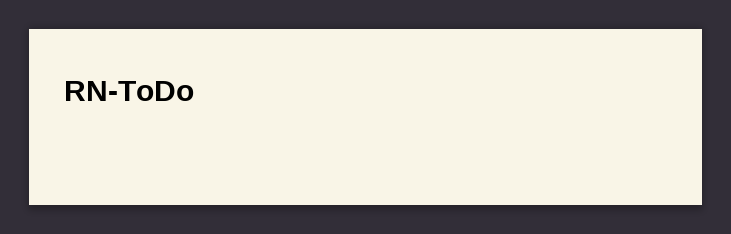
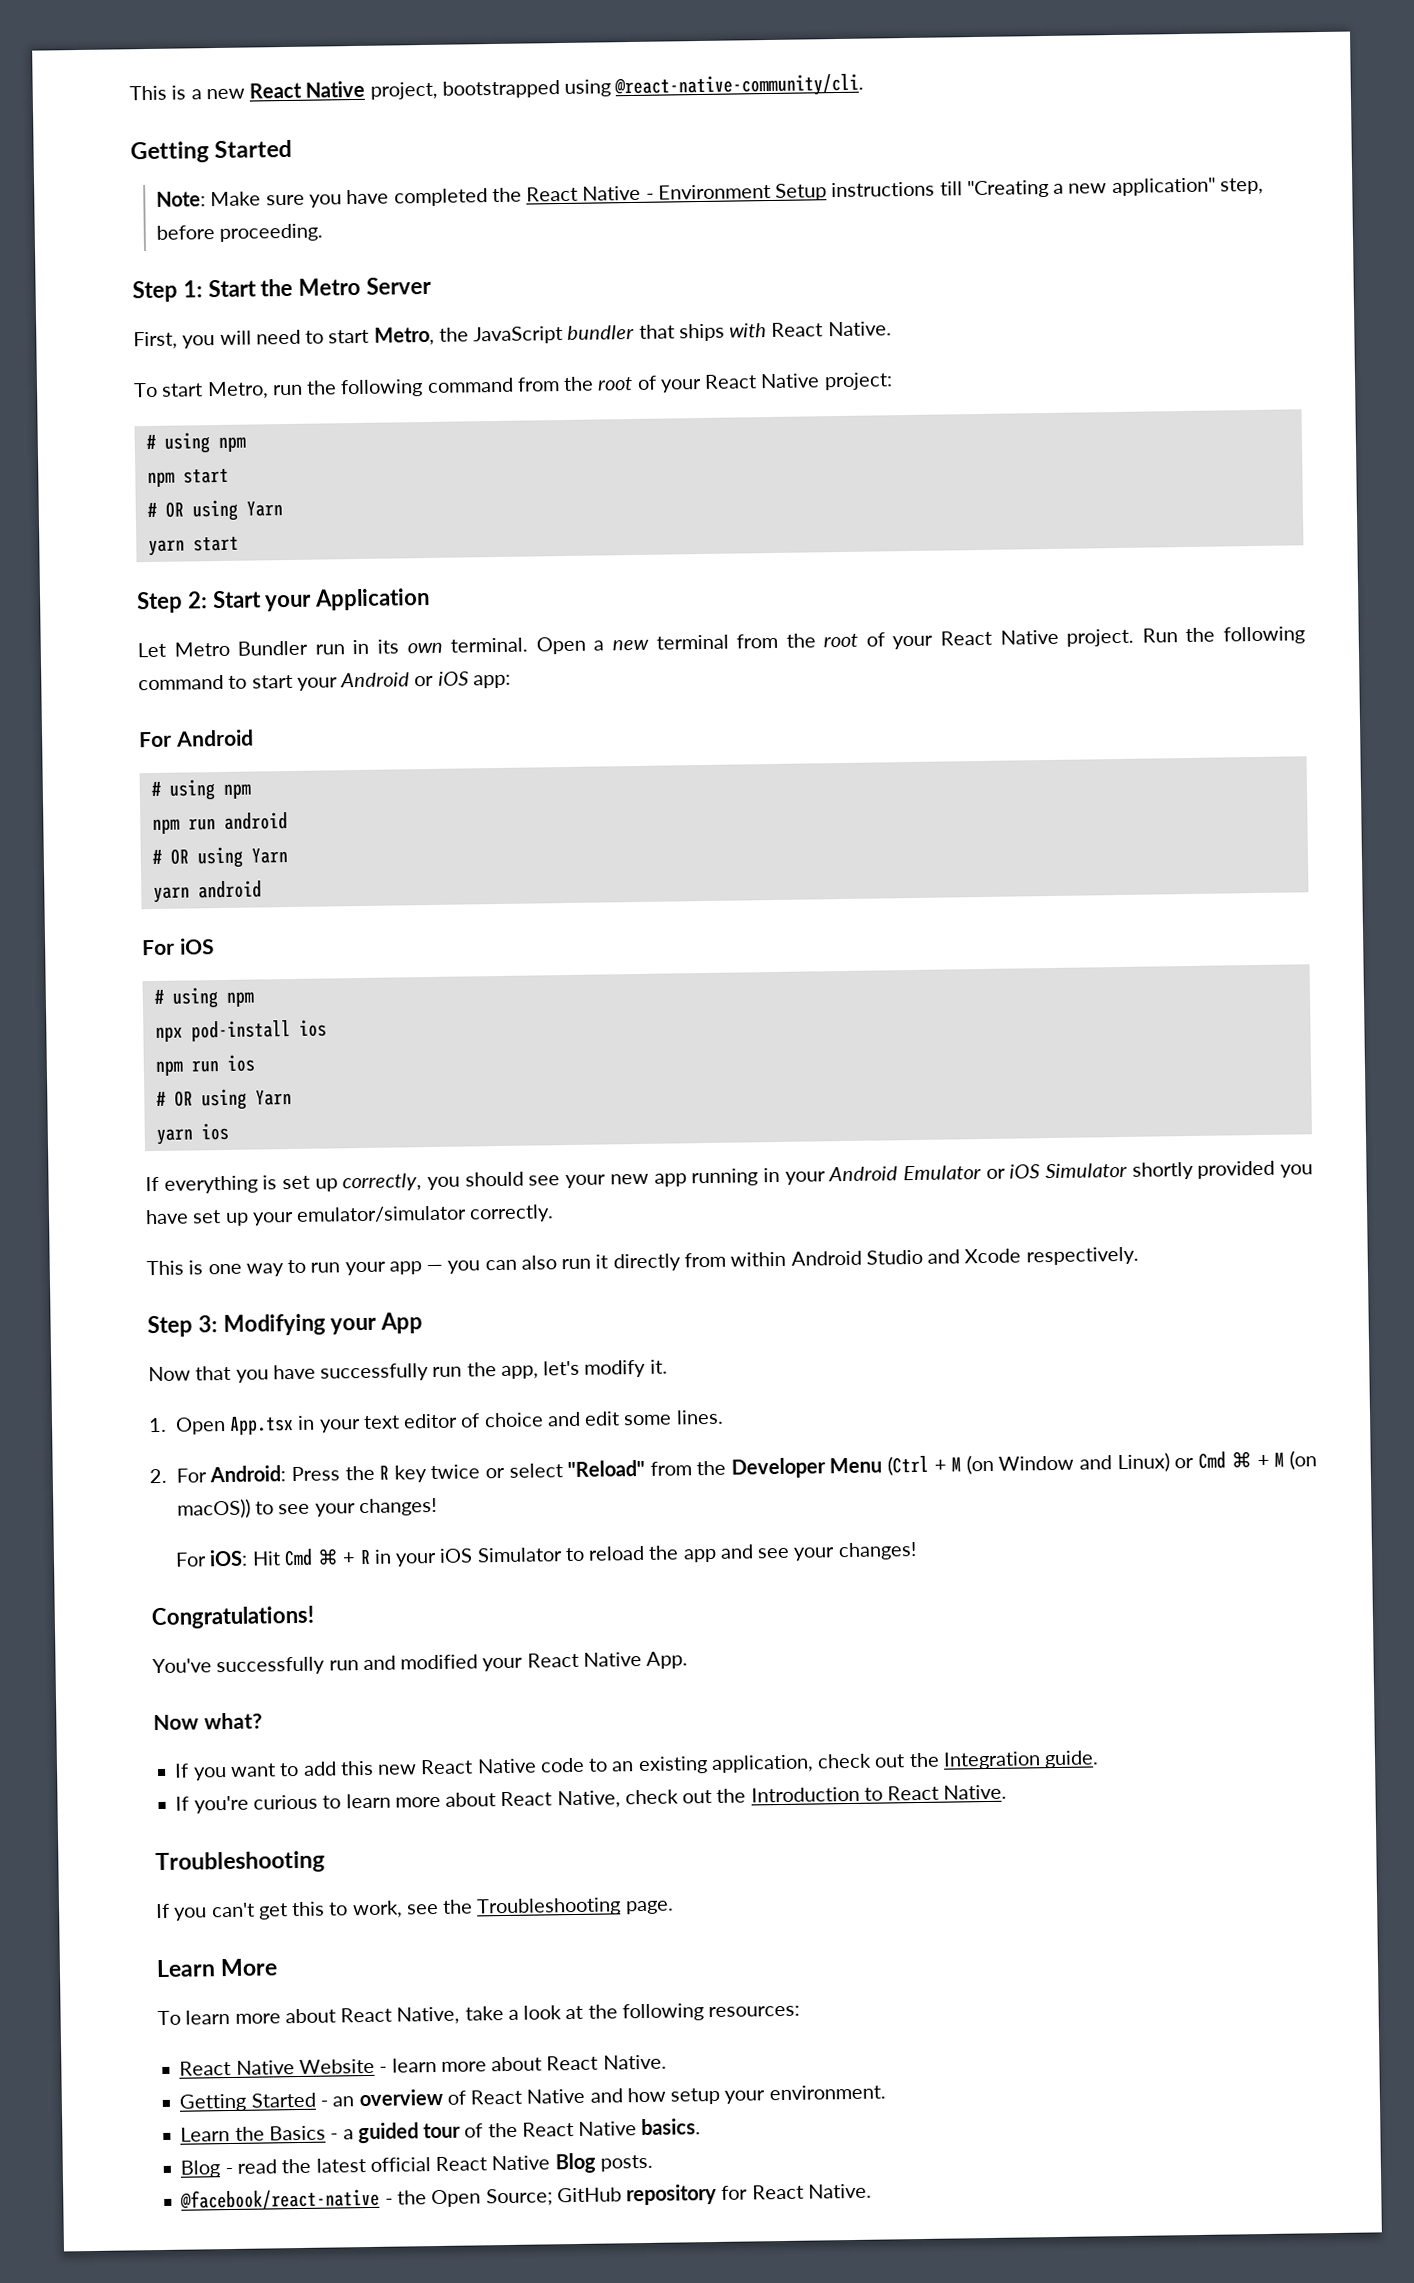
- RN-ToDo
+ This is a new React Native project, bootstrapped using @react-native-community/cli.
+ Getting Started
+ Note: Make sure you have completed the React Native - Environment Setup instructions till "Creating a new application" step, before proceeding.
+ Step 1: Start the Metro Server
+ First, you will need to start Metro, the JavaScript bundler that ships with React Native.
+ To start Metro, run the following command from the root of your React Native project:
+ # using npm
+ npm start
+ # OR using Yarn
+ yarn start
+ Step 2: Start your Application
+ Let Metro Bundler run in its own terminal. Open a new terminal from the root of your React Native project. Run the following command to start your Android or iOS app:
+ For Android
+ # using npm
+ npm run android
+ # OR using Yarn
+ yarn android
+ For iOS
+ # using npm
+ npx pod-install ios
+ npm run ios
+ # OR using Yarn
+ yarn ios
+ If everything is set up correctly, you should see your new app running in your Android Emulator or iOS Simulator shortly provided you have set up your emulator/simulator correctly.
+ This is one way to run your app — you can also run it directly from within Android Studio and Xcode respectively.
+ Step 3: Modifying your App
+ Now that you have successfully run the app, let's modify it.
+ 1. Open App.tsx in your text editor of choice and edit some lines.
+ 2. For Android: Press the R key twice or select "Reload" from the Developer Menu (Ctrl + M (on Window and Linux) or Cmd ⌘ + M (on macOS)) to see your changes!
+ For iOS: Hit Cmd ⌘ + R in your iOS Simulator to reload the app and see your changes!
+ Congratulations!
+ You've successfully run and modified your React Native App.
+ Now what?
+ If you want to add this new React Native code to an existing application, check out the Integration guide.
+ If you're curious to learn more about React Native, check out the Introduction to React Native.
+ Troubleshooting
+ If you can't get this to work, see the Troubleshooting page.
+ Learn More
+ To learn more about React Native, take a look at the following resources:
+ React Native Website - learn more about React Native.
+ Getting Started - an overview of React Native and how setup your environment.
+ Learn the Basics - a guided tour of the React Native basics.
+ Blog - read the latest official React Native Blog posts.
+ @facebook/react-native - the Open Source; GitHub repository for React Native.

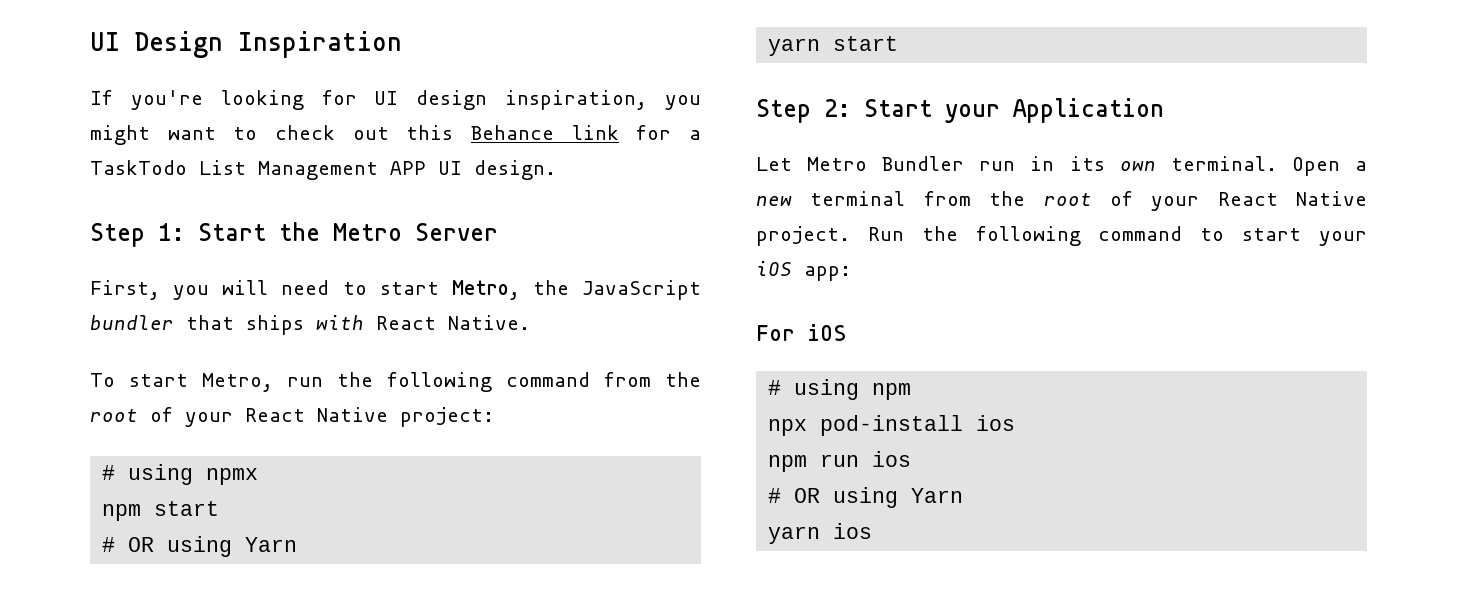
- This is a new React Native project, bootstrapped using @react-native-community/cli.
- Getting Started
- Note: Make sure you have completed the React Native - Environment Setup instructions till "Creating a new application" step, before proceeding.
+ UI Design Inspiration
+ If you're looking for UI design inspiration, you might want to check out this Behance link for a TaskTodo List Management APP UI design.
  To start Metro, run the following command from the root of your React Native project:
- # using npm
+ # using npmx
- Run the following command to start your Android or iOS app:
+ Run the following command to start your iOS app:
- For Android
- # using npm
- npm run android
- # OR using Yarn
- yarn android
- If everything is set up correctly, you should see your new app running in your Android Emulator or iOS Simulator shortly provided you have set up your emulator/simulator correctly.
- This is one way to run your app — you can also run it directly from within Android Studio and Xcode respectively.
- Step 3: Modifying your App
- Now that you have successfully run the app, let's modify it.
- 1. Open App.tsx in your text editor of choice and edit some lines.
- 2. For Android: Press the R key twice or select "Reload" from the Developer Menu (Ctrl + M (on Window and Linux) or Cmd ⌘ + M (on macOS)) to see your changes!
- For iOS: Hit Cmd ⌘ + R in your iOS Simulator to reload the app and see your changes!
- Congratulations!
- You've successfully run and modified your React Native App.
- Now what?
- If you want to add this new React Native code to an existing application, check out the Integration guide.
- If you're curious to learn more about React Native, check out the Introduction to React Native.
- Troubleshooting
- If you can't get this to work, see the Troubleshooting page.
- Learn More
- To learn more about React Native, take a look at the following resources:
- React Native Website - learn more about React Native.
- Getting Started - an overview of React Native and how setup your environment.
- Learn the Basics - a guided tour of the React Native basics.
- Blog - read the latest official React Native Blog posts.
- @facebook/react-native - the Open Source; GitHub repository for React Native.

